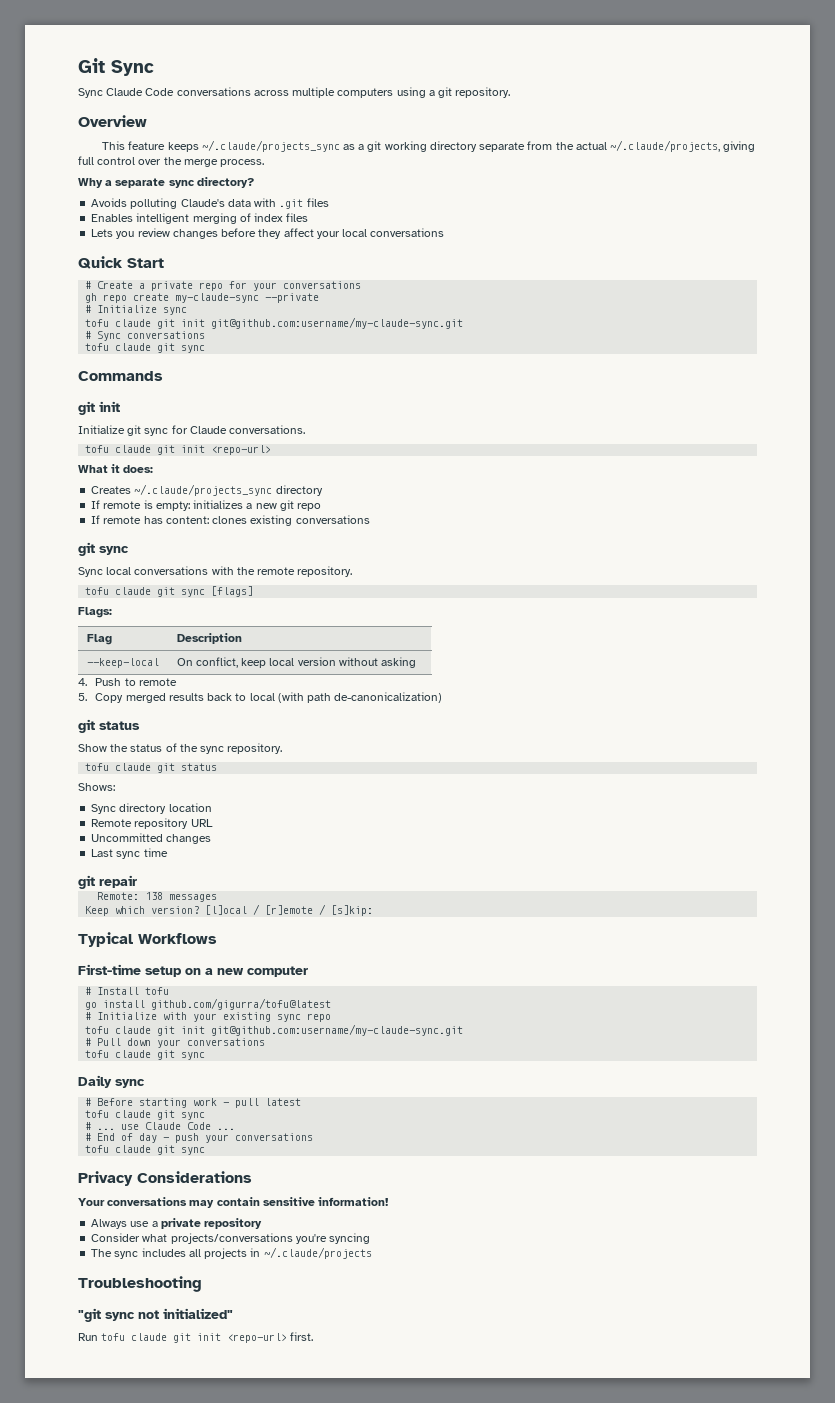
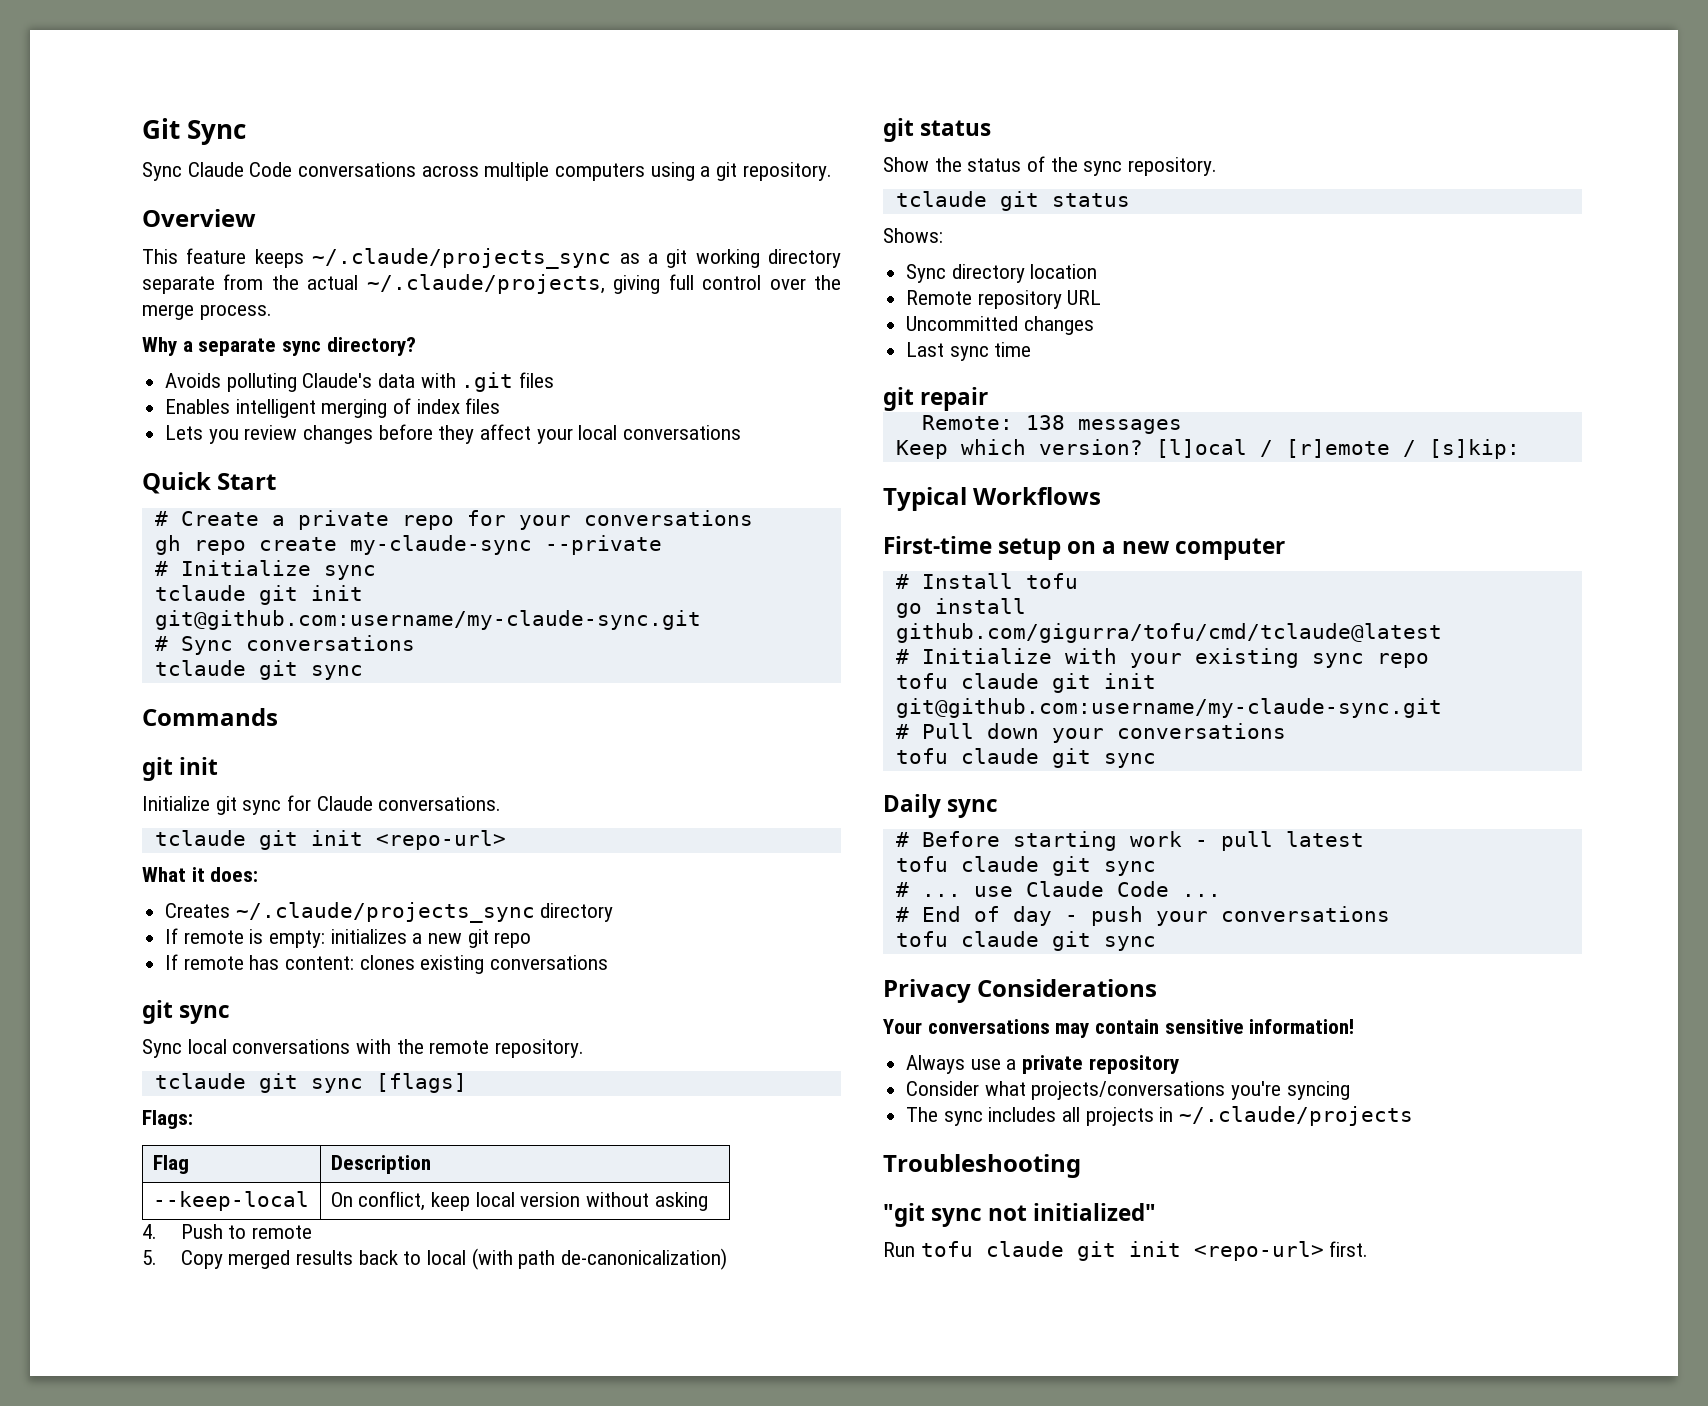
  # Initialize sync
- tofu claude git init git@github.com:username/my-claude-sync.git
+ tclaude git init git@github.com:username/my-claude-sync.git
  # Sync conversations
- tofu claude git sync
+ tclaude git sync
  Initialize git sync for Claude conversations.
- tofu claude git init <repo-url>
+ tclaude git init <repo-url>
- tofu claude git sync [flags]
+ tclaude git sync [flags]
- tofu claude git status
+ tclaude git status
- go install github.com/gigurra/tofu@latest
+ go install github.com/gigurra/tofu/cmd/tclaude@latest

